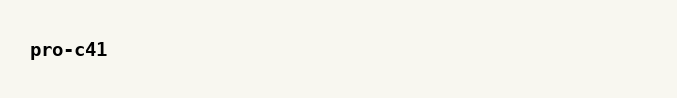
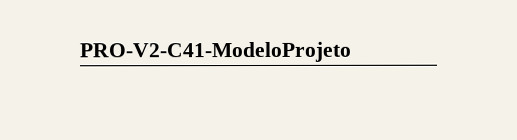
- pro-c41
+ PRO-V2-C41-ModeloProjeto

